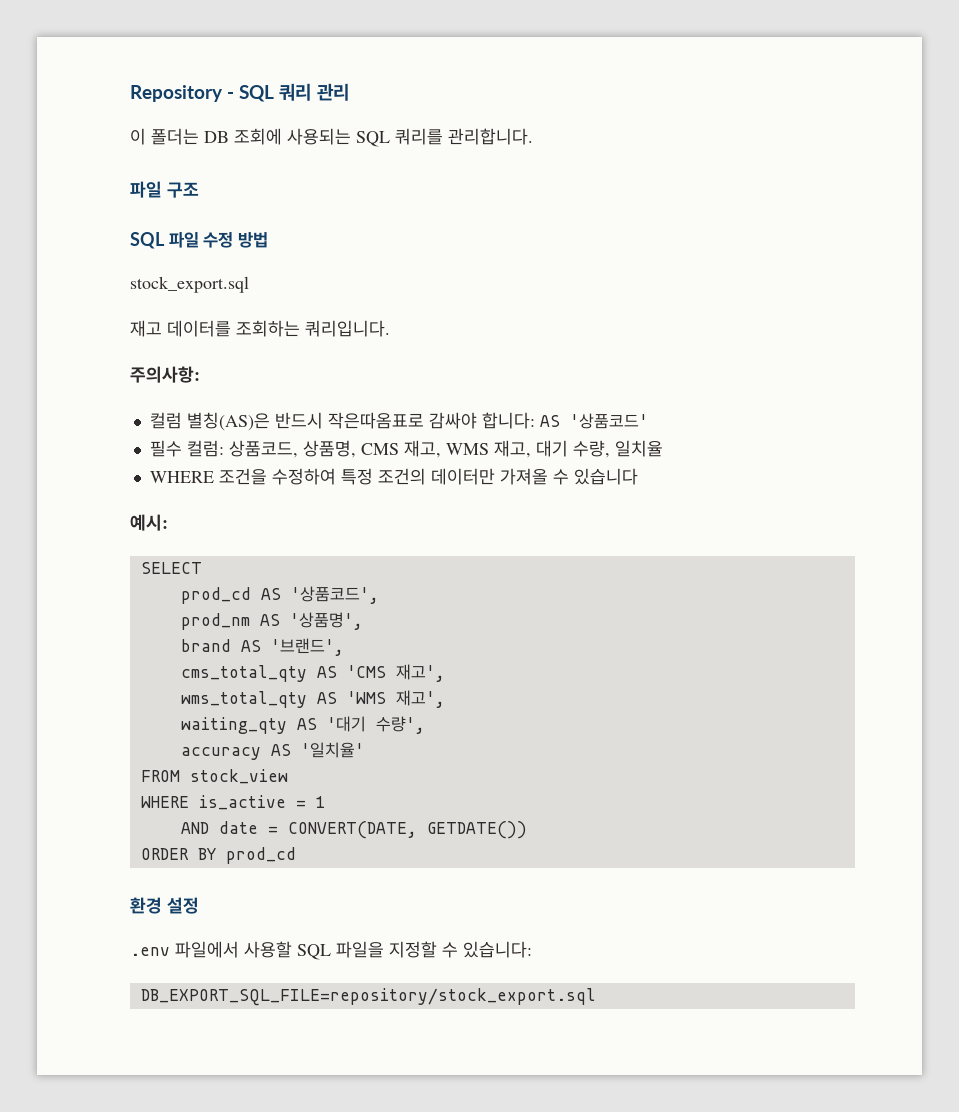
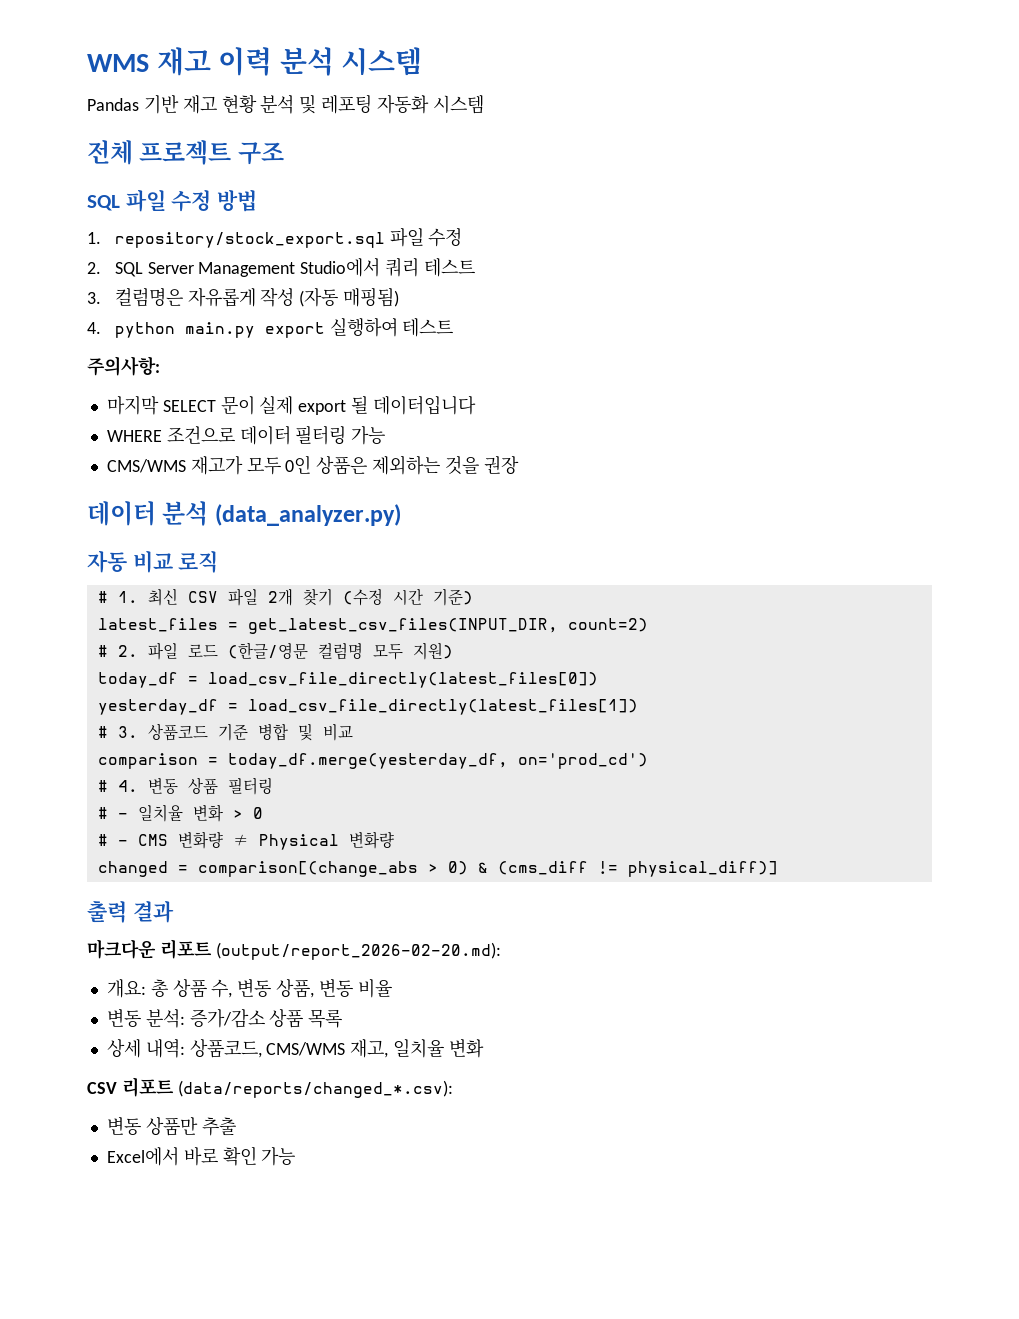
- Repository - SQL 쿼리 관리
- 이 폴더는 DB 조회에 사용되는 SQL 쿼리를 관리합니다.
- 파일 구조
+ WMS 재고 이력 분석 시스템
+ Pandas 기반 재고 현황 분석 및 레포팅 자동화 시스템
+ 전체 프로젝트 구조
- stock_export.sql
- 재고 데이터를 조회하는 쿼리입니다.
+ 1. repository/stock_export.sql 파일 수정
+ 2. SQL Server Management Studio에서 쿼리 테스트
+ 3. 컬럼명은 자유롭게 작성 (자동 매핑됨)
+ 4. python main.py export 실행하여 테스트
  주의사항:
- 컬럼 별칭(AS)은 반드시 작은따옴표로 감싸야 합니다: AS '상품코드'
- 필수 컬럼: 상품코드, 상품명, CMS 재고, WMS 재고, 대기 수량, 일치율
- WHERE 조건을 수정하여 특정 조건의 데이터만 가져올 수 있습니다
- 예시:
- SELECT
- prod_cd AS '상품코드',
- prod_nm AS '상품명',
- brand AS '브랜드',
- cms_total_qty AS 'CMS 재고',
- wms_total_qty AS 'WMS 재고',
- waiting_qty AS '대기 수량',
- accuracy AS '일치율'
- FROM stock_view
- WHERE is_active = 1
- AND date = CONVERT(DATE, GETDATE())
- ORDER BY prod_cd
- 환경 설정
- .env 파일에서 사용할 SQL 파일을 지정할 수 있습니다:
- DB_EXPORT_SQL_FILE=repository/stock_export.sql
+ 마지막 SELECT 문이 실제 export 될 데이터입니다
+ WHERE 조건으로 데이터 필터링 가능
+ CMS/WMS 재고가 모두 0인 상품은 제외하는 것을 권장
+ 데이터 분석 (data_analyzer.py)
+ 자동 비교 로직
+ # 1. 최신 CSV 파일 2개 찾기 (수정 시간 기준)
+ latest_files = get_latest_csv_files(INPUT_DIR, count=2)
+ # 2. 파일 로드 (한글/영문 컬럼명 모두 지원)
+ today_df = load_csv_file_directly(latest_files[0])
+ yesterday_df = load_csv_file_directly(latest_files[1])
+ # 3. 상품코드 기준 병합 및 비교
+ comparison = today_df.merge(yesterday_df, on='prod_cd')
+ # 4. 변동 상품 필터링
+ # - 일치율 변화 > 0
+ # - CMS 변화량 ≠ Physical 변화량
+ changed = comparison[(change_abs > 0) & (cms_diff != physical_diff)]
+ 출력 결과
+ 마크다운 리포트 (output/report_2026-02-20.md):
+ 개요: 총 상품 수, 변동 상품, 변동 비율
+ 변동 분석: 증가/감소 상품 목록
+ 상세 내역: 상품코드, CMS/WMS 재고, 일치율 변화
+ CSV 리포트 (data/reports/changed_*.csv):
+ 변동 상품만 추출
+ Excel에서 바로 확인 가능

